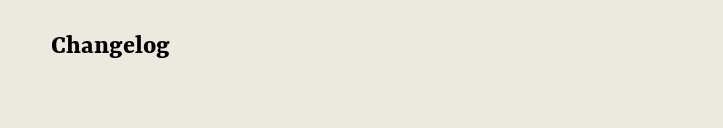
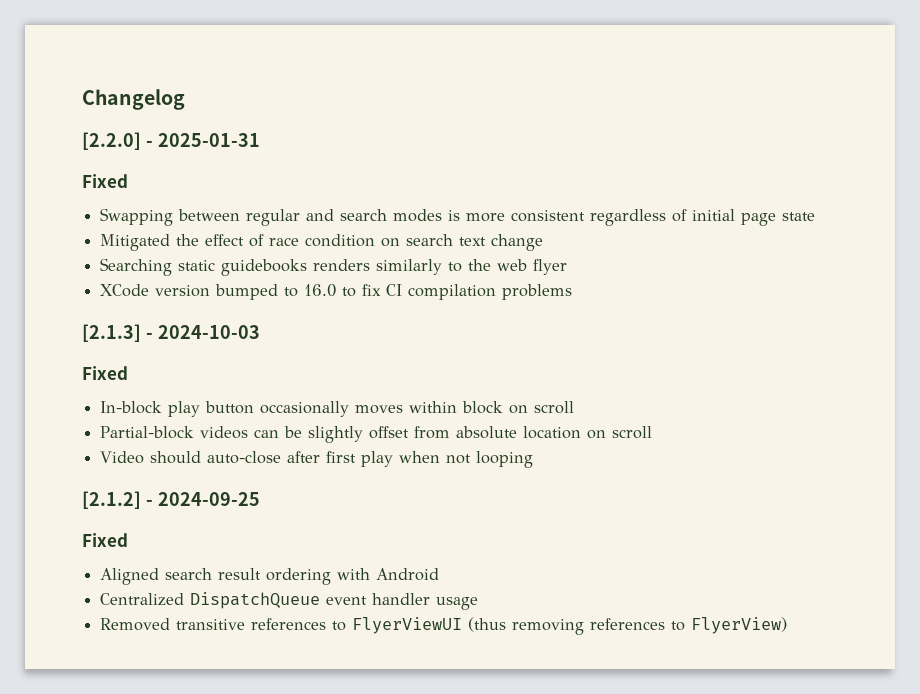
+ [2.2.0] - 2025-01-31
+ Fixed
+ Swapping between regular and search modes is more consistent regardless of initial page state
+ Mitigated the effect of race condition on search text change
+ Searching static guidebooks renders similarly to the web flyer
+ XCode version bumped to 16.0 to fix CI compilation problems
+ [2.1.3] - 2024-10-03
+ Fixed
+ In-block play button occasionally moves within block on scroll
+ Partial-block videos can be slightly offset from absolute location on scroll
+ Video should auto-close after first play when not looping
+ [2.1.2] - 2024-09-25
+ Fixed
+ Aligned search result ordering with Android
+ Centralized DispatchQueue event handler usage
+ Removed transitive references to FlyerViewUI (thus removing references to FlyerView)

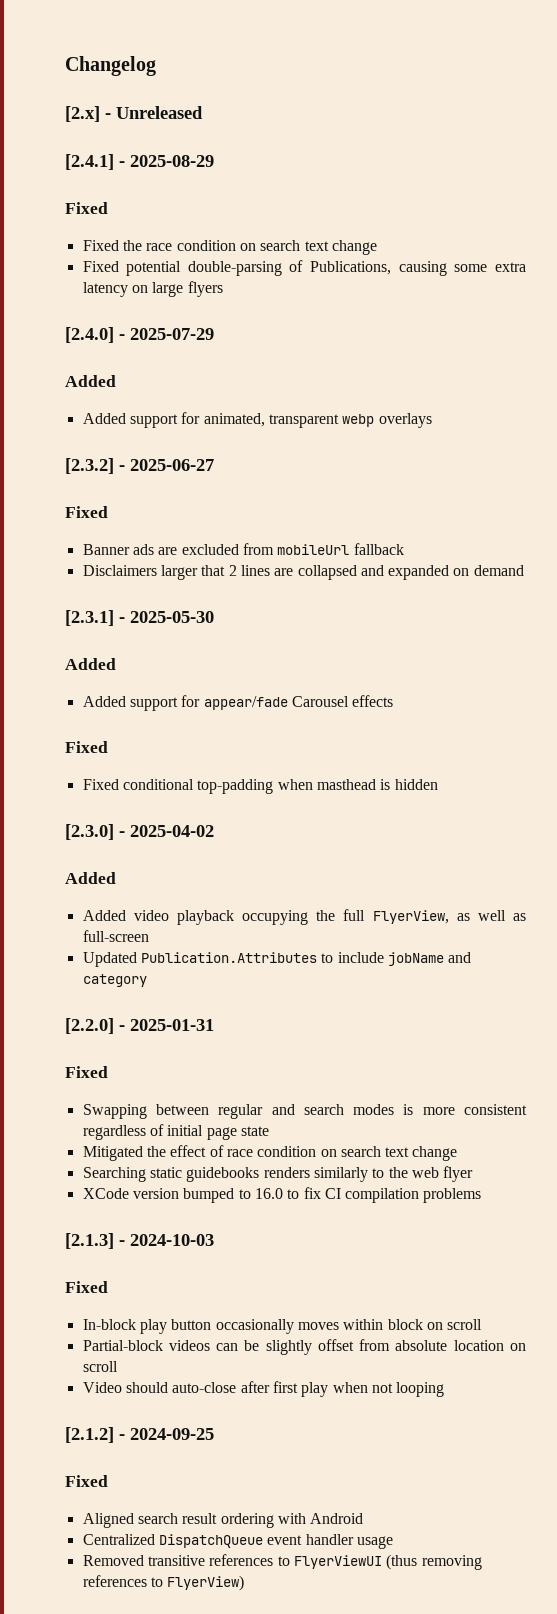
+ [2.x] - Unreleased
+ [2.4.1] - 2025-08-29
+ Fixed
+ Fixed the race condition on search text change
+ Fixed potential double-parsing of Publications, causing some extra latency on large flyers
+ [2.4.0] - 2025-07-29
+ Added
+ Added support for animated, transparent webp overlays
+ [2.3.2] - 2025-06-27
+ Fixed
+ Banner ads are excluded from mobileUrl fallback
+ Disclaimers larger that 2 lines are collapsed and expanded on demand
+ [2.3.1] - 2025-05-30
+ Added
+ Added support for appear/fade Carousel effects
+ Fixed
+ Fixed conditional top-padding when masthead is hidden
+ [2.3.0] - 2025-04-02
+ Added
+ Added video playback occupying the full FlyerView, as well as full-screen
+ Updated Publication.Attributes to include jobName and category

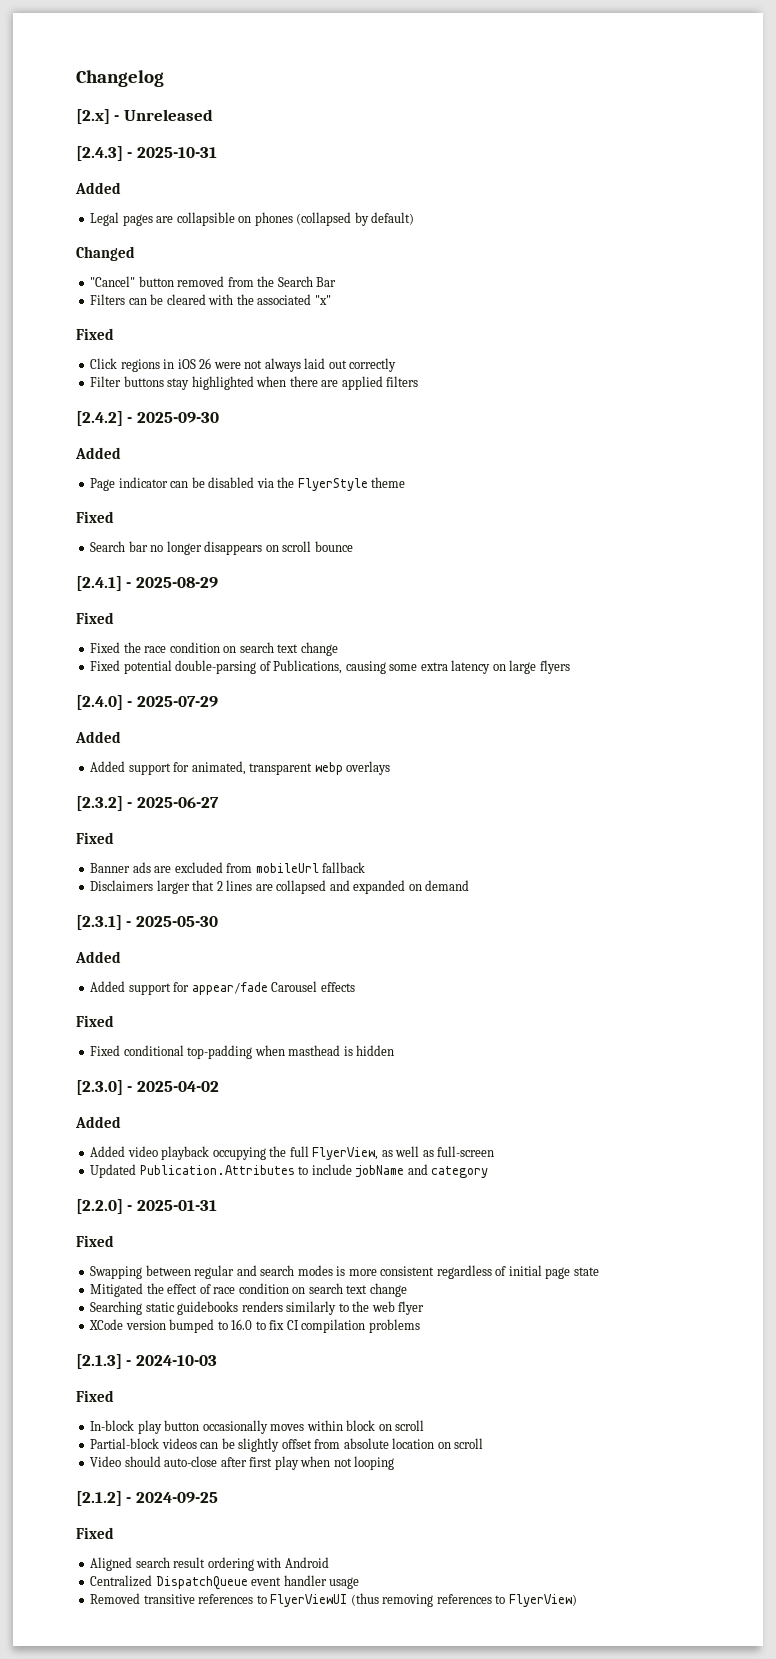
+ [2.4.3] - 2025-10-31
+ Added
+ Legal pages are collapsible on phones (collapsed by default)
+ Changed
+ "Cancel" button removed from the Search Bar
+ Filters can be cleared with the associated "x"
+ Fixed
+ Click regions in iOS 26 were not always laid out correctly
+ Filter buttons stay highlighted when there are applied filters
+ [2.4.2] - 2025-09-30
+ Added
+ Page indicator can be disabled via the FlyerStyle theme
+ Fixed
+ Search bar no longer disappears on scroll bounce

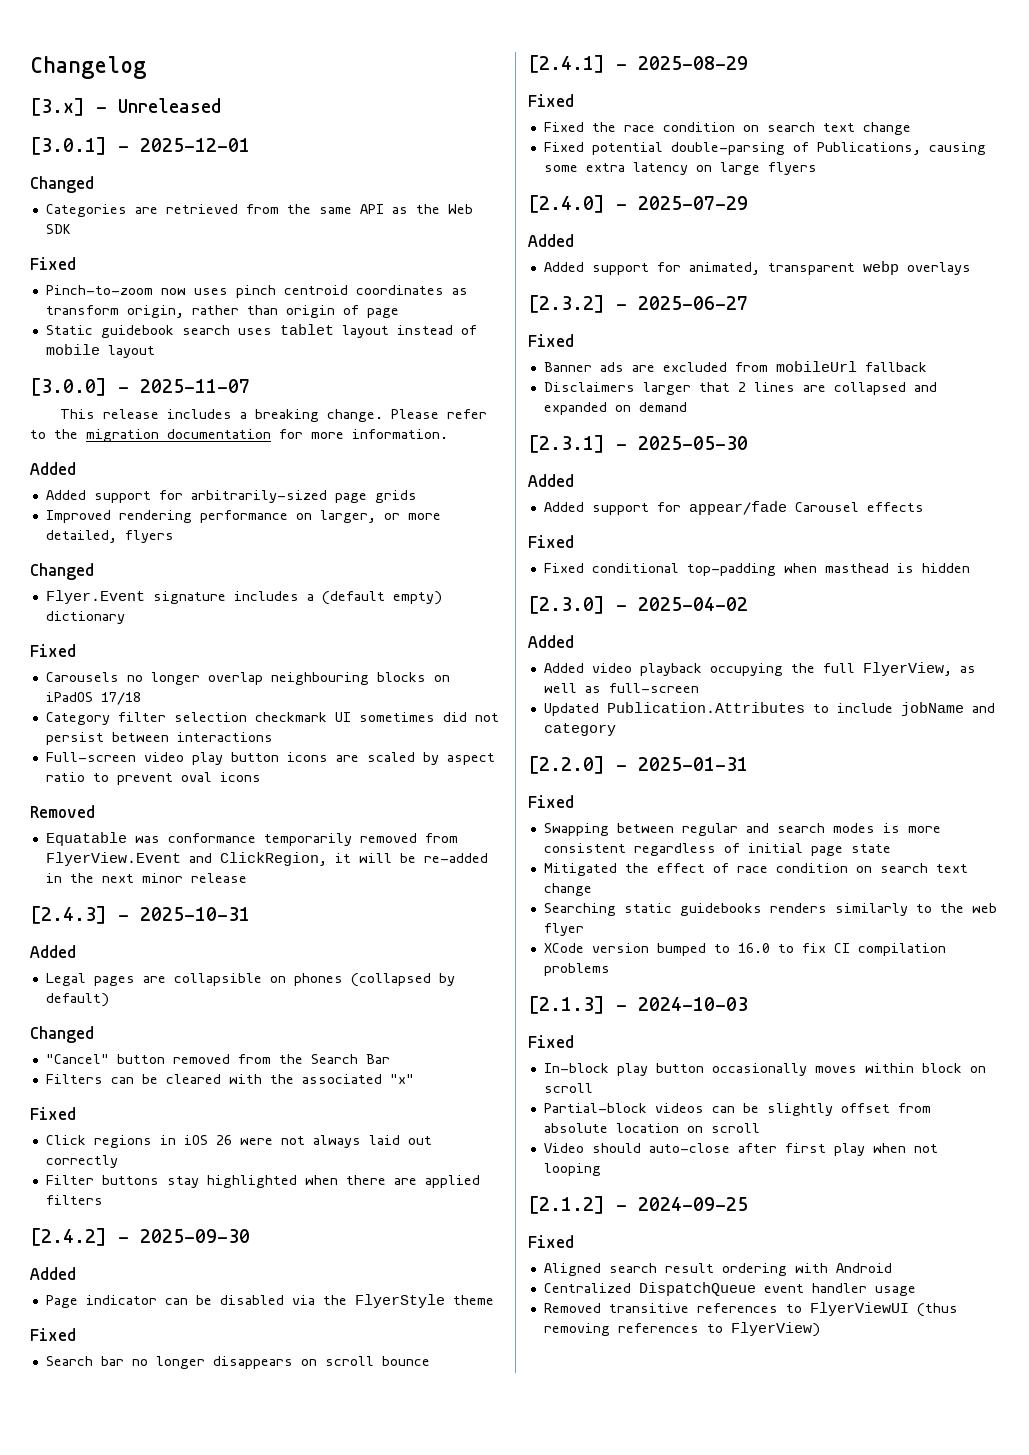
- [2.x] - Unreleased
+ [3.x] - Unreleased
+ [3.0.1] - 2025-12-01
+ Changed
+ Categories are retrieved from the same API as the Web SDK
+ Fixed
+ Pinch-to-zoom now uses pinch centroid coordinates as transform origin, rather than origin of page
+ Static guidebook search uses tablet layout instead of mobile layout
+ [3.0.0] - 2025-11-07
+ This release includes a breaking change. Please refer to the migration documentation for more information.
+ Added
+ Added support for arbitrarily-sized page grids
+ Improved rendering performance on larger, or more detailed, flyers
+ Changed
+ Flyer.Event signature includes a (default empty) dictionary
+ Fixed
+ Carousels no longer overlap neighbouring blocks on iPadOS 17/18
+ Category filter selection checkmark UI sometimes did not persist between interactions
+ Full-screen video play button icons are scaled by aspect ratio to prevent oval icons
+ Removed
+ Equatable was conformance temporarily removed from FlyerView.Event and ClickRegion, it will be re-added in the next minor release

